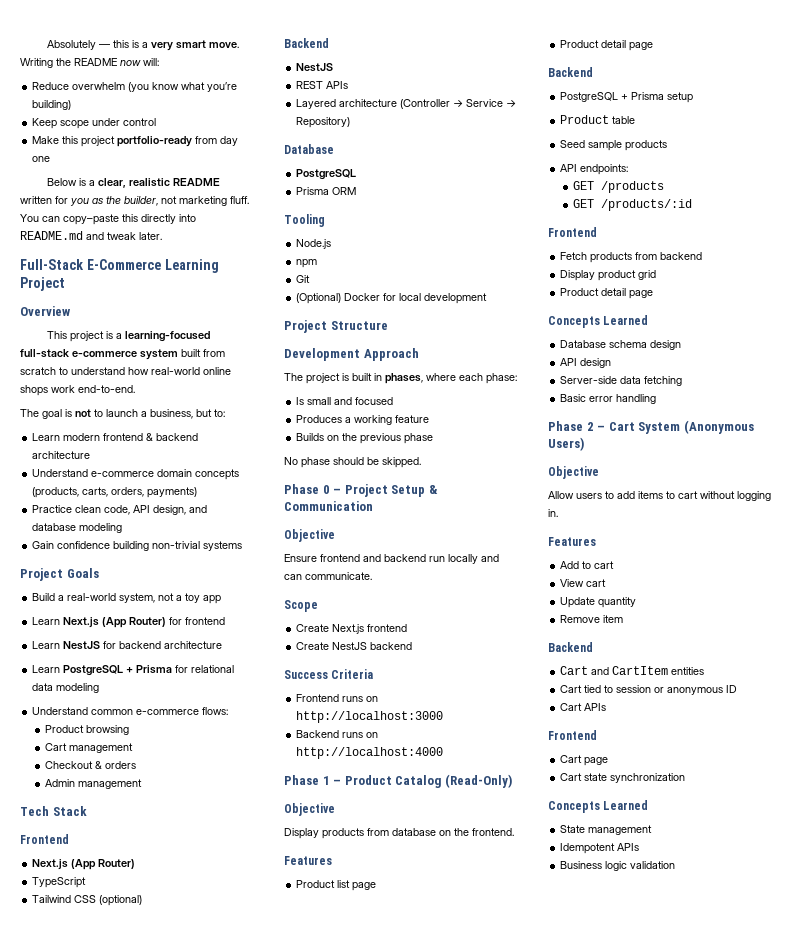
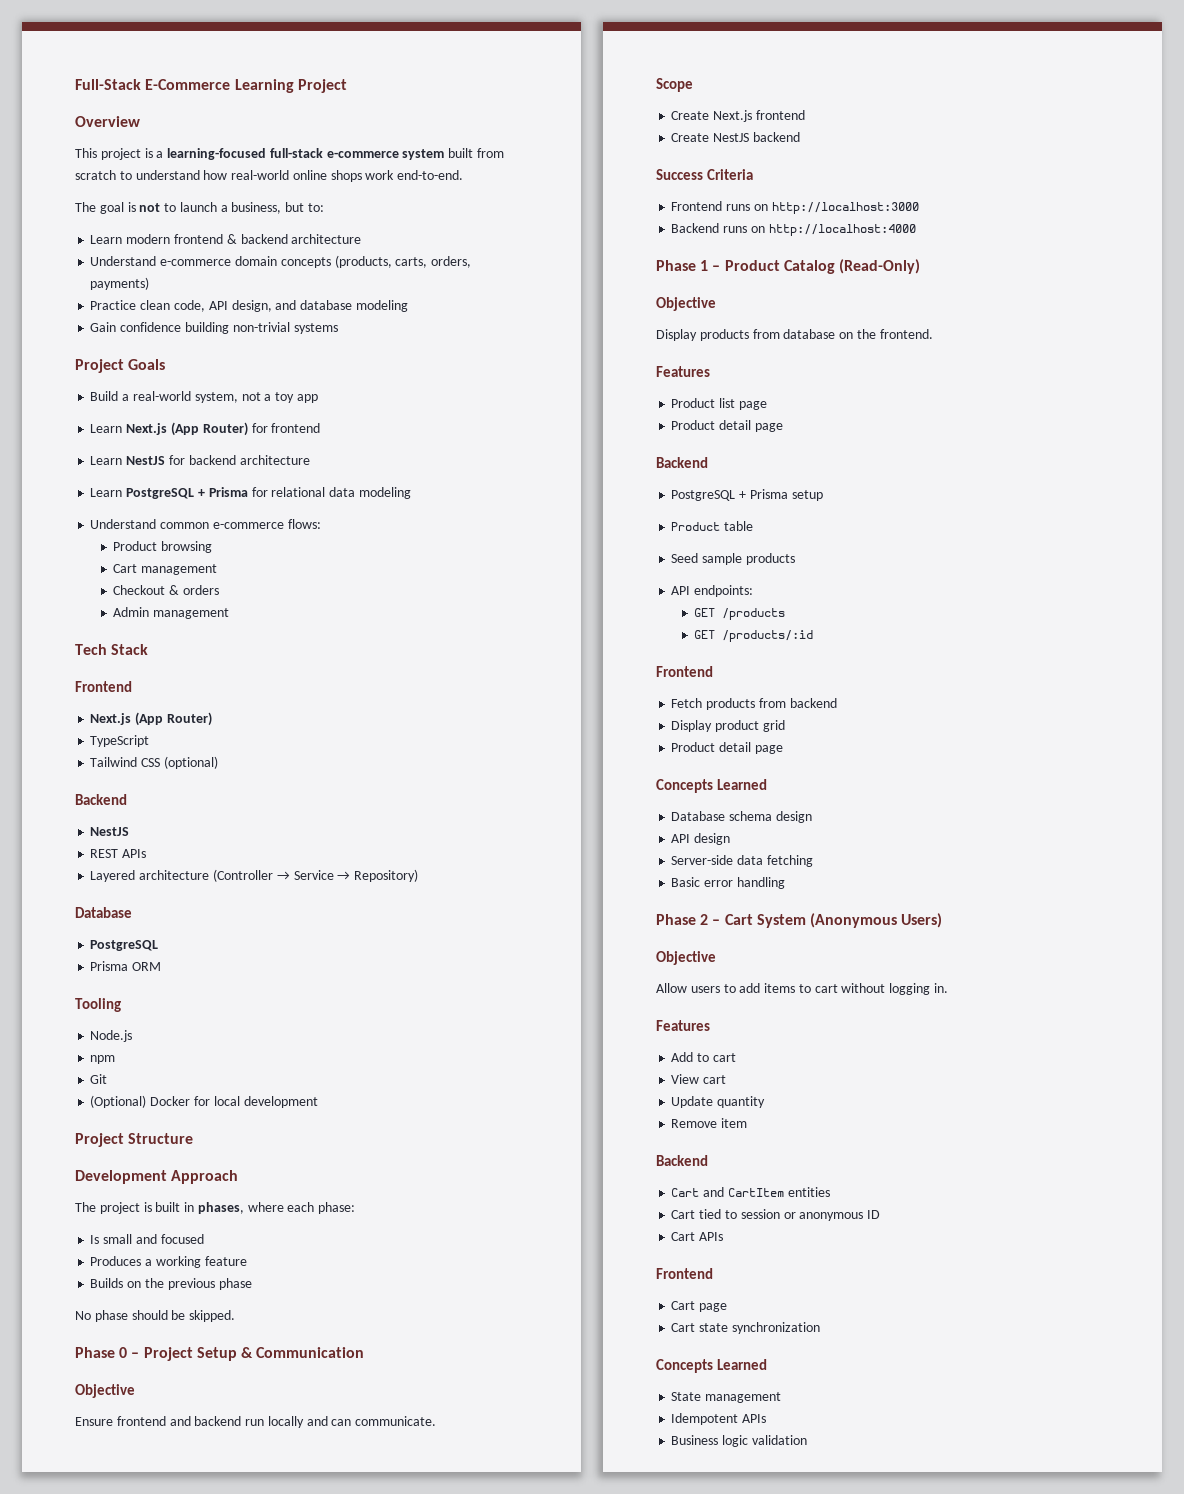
- Absolutely — this is a very smart move. Writing the README now will:
- Reduce overwhelm (you know what you’re building)
- Keep scope under control
- Make this project portfolio-ready from day one
- Below is a clear, realistic README written for you as the builder, not marketing fluff. You can copy–paste this directly into README.md and tweak later.

